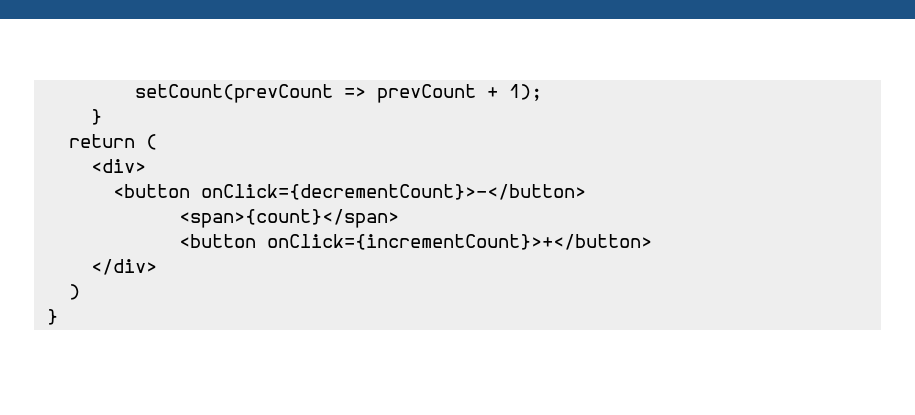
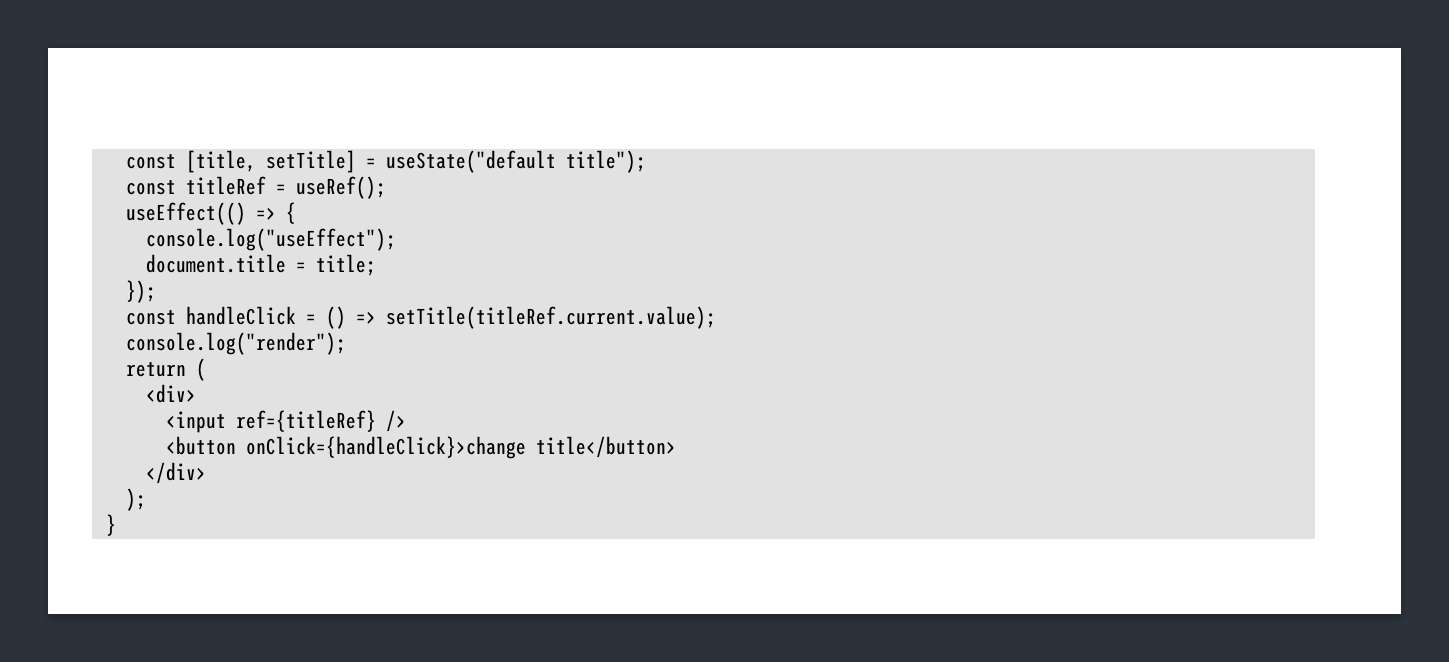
- setCount(prevCount => prevCount + 1);
- }
+ const [title, setTitle] = useState("default title");
+ const titleRef = useRef();
+ useEffect(() => {
+ console.log("useEffect");
+ document.title = title;
+ });
+ const handleClick = () => setTitle(titleRef.current.value);
+ console.log("render");
- <button onClick={decrementCount}>-</button>
- <span>{count}</span>
- <button onClick={incrementCount}>+</button>
+ <input ref={titleRef} />
+ <button onClick={handleClick}>change title</button>
- )
+ );

